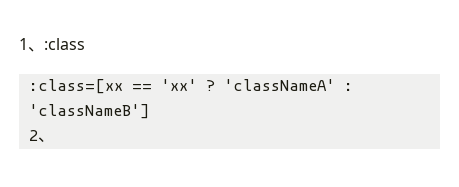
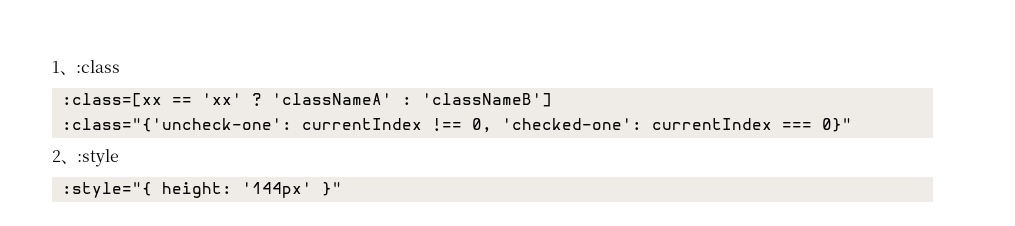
- 2、
+ :class="{'uncheck-one': currentIndex !== 0, 'checked-one': currentIndex === 0}"
+ 2、:style
+ :style="{ height: '144px' }"

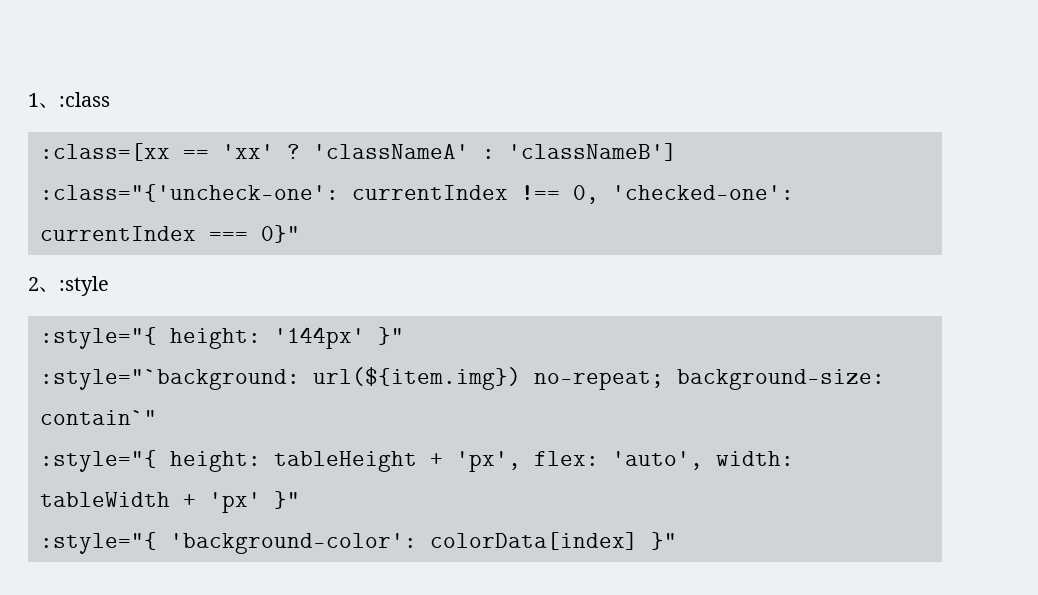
+ :style="`background: url(${item.img}) no-repeat; background-size: contain`"
+ :style="{ height: tableHeight + 'px', flex: 'auto', width: tableWidth + 'px' }"
+ :style="{ 'background-color': colorData[index] }"

